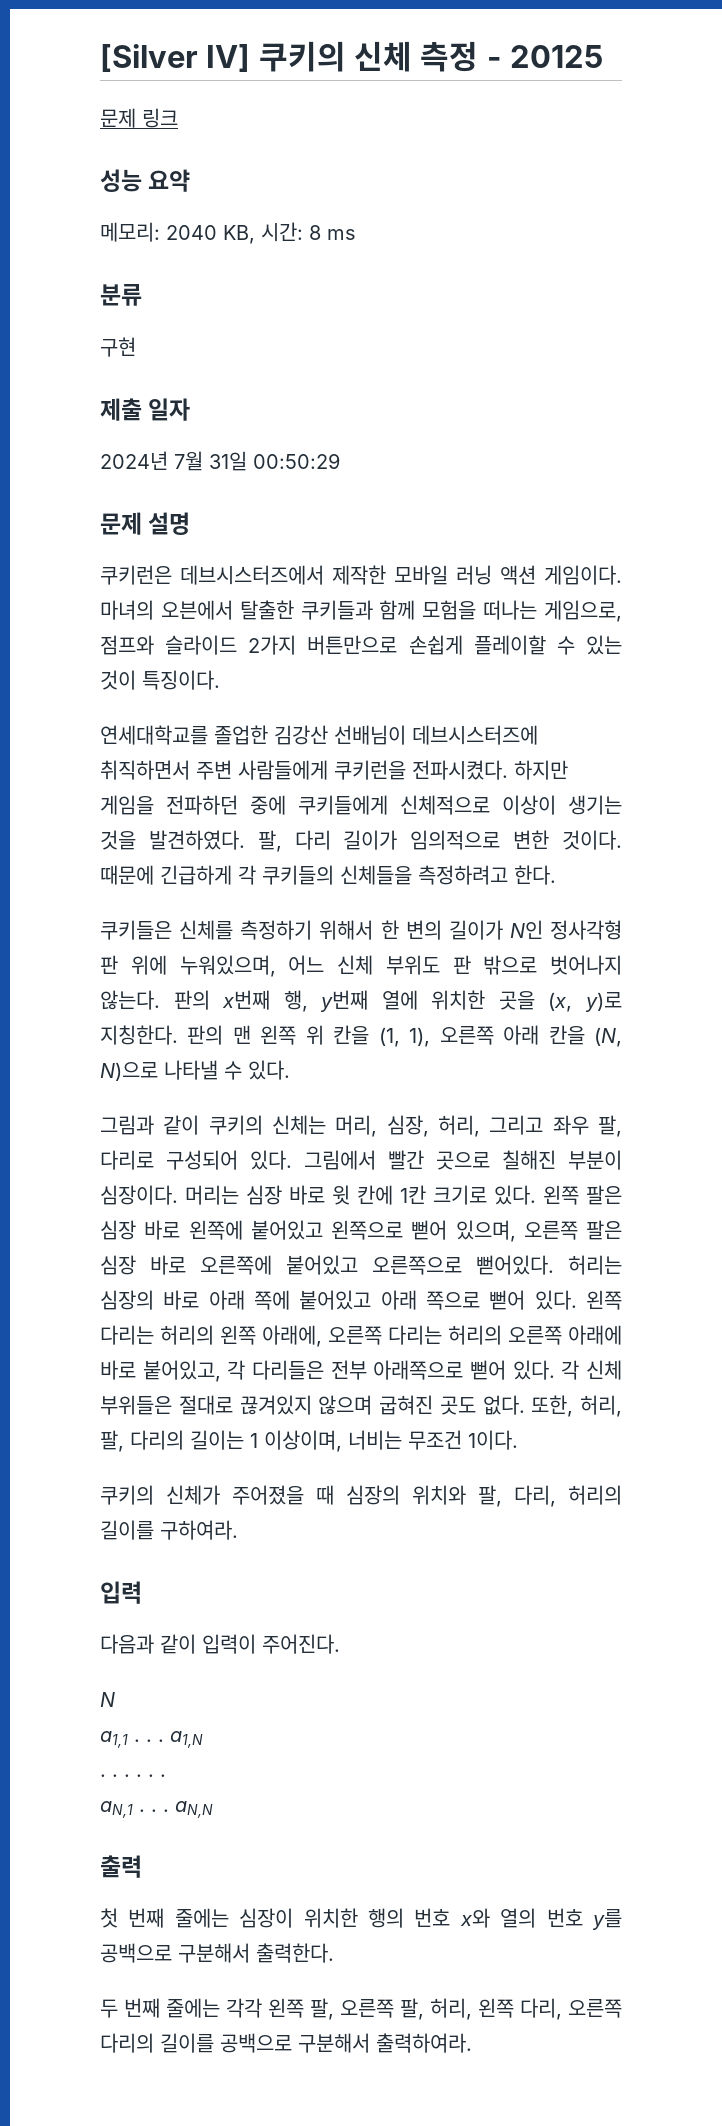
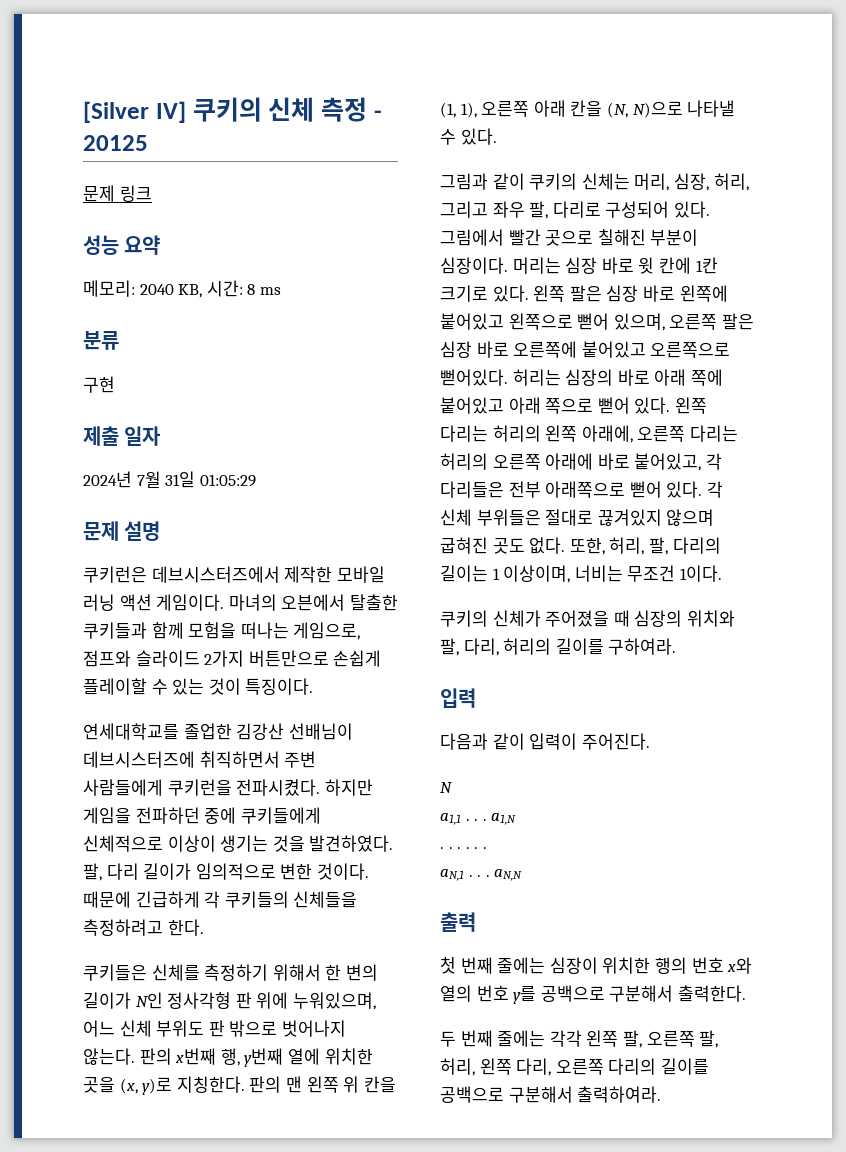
- 2024년 7월 31일 00:50:29
+ 2024년 7월 31일 01:05:29

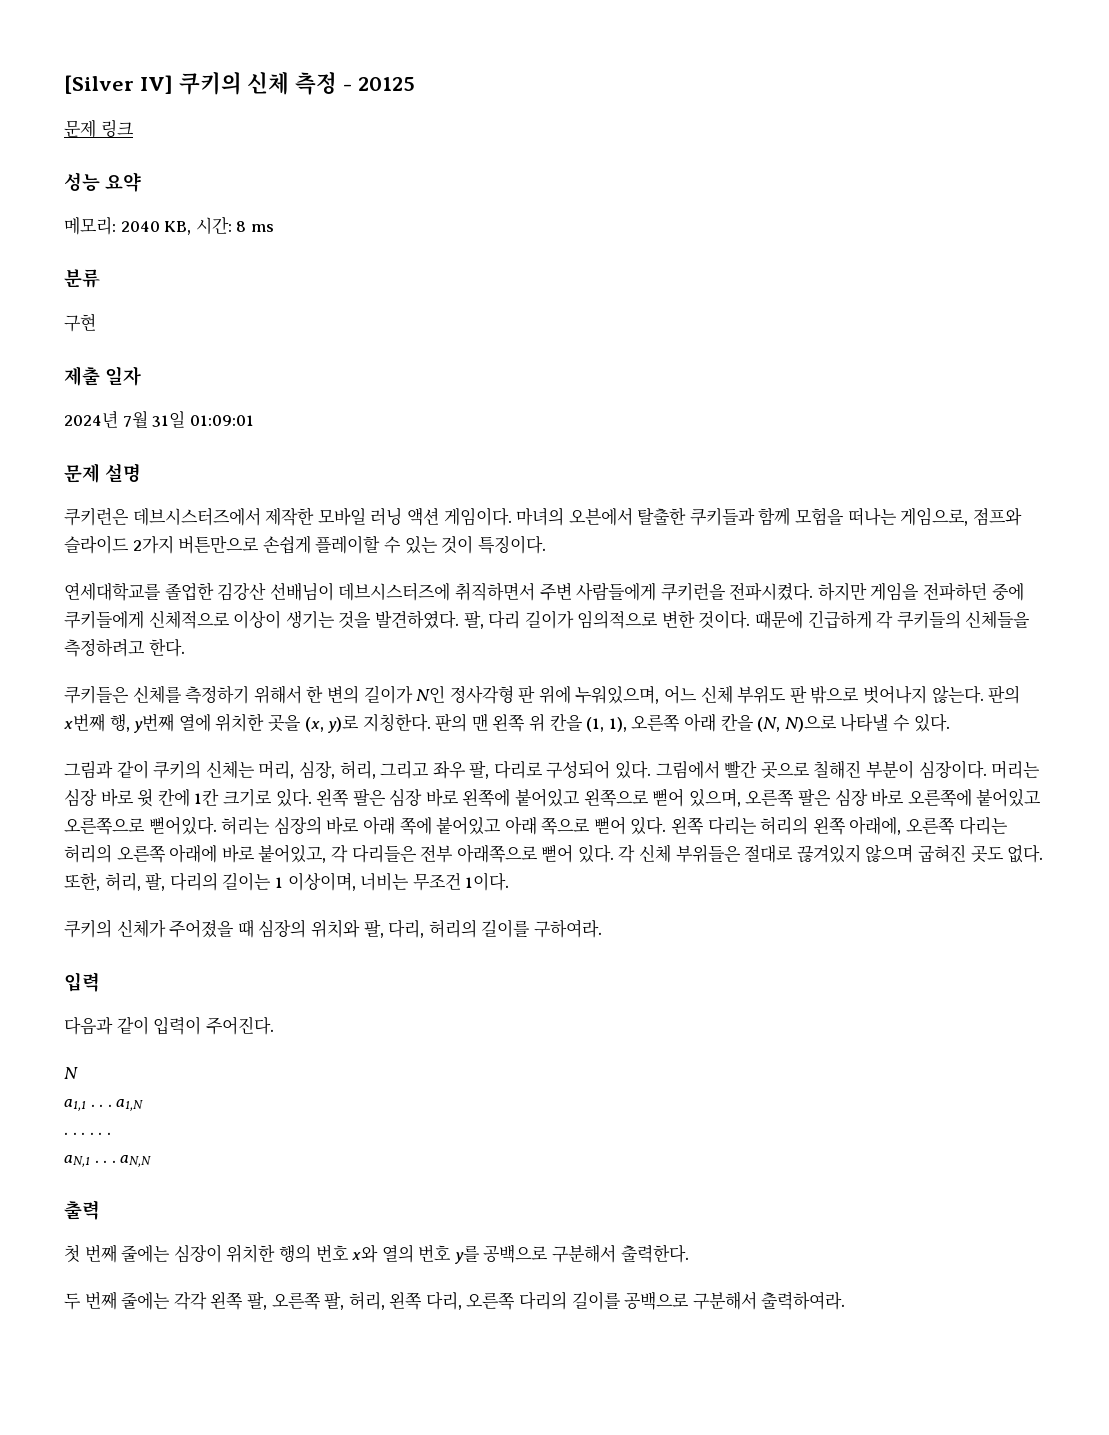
- 2024년 7월 31일 01:05:29
+ 2024년 7월 31일 01:09:01

